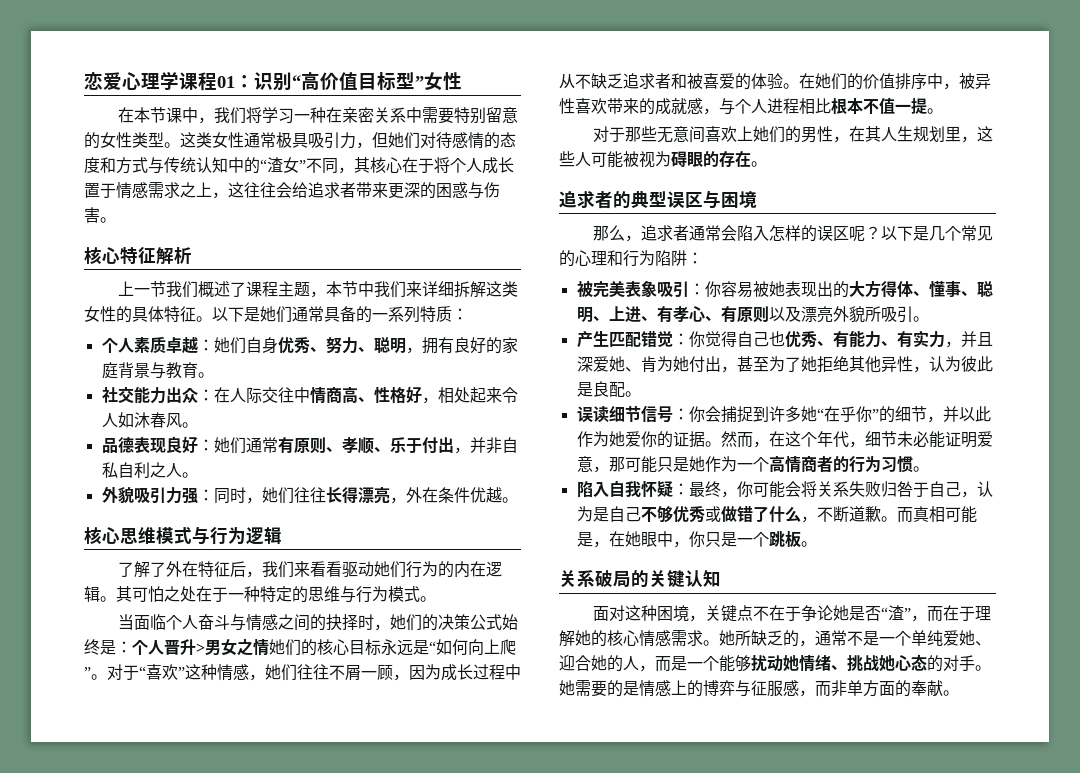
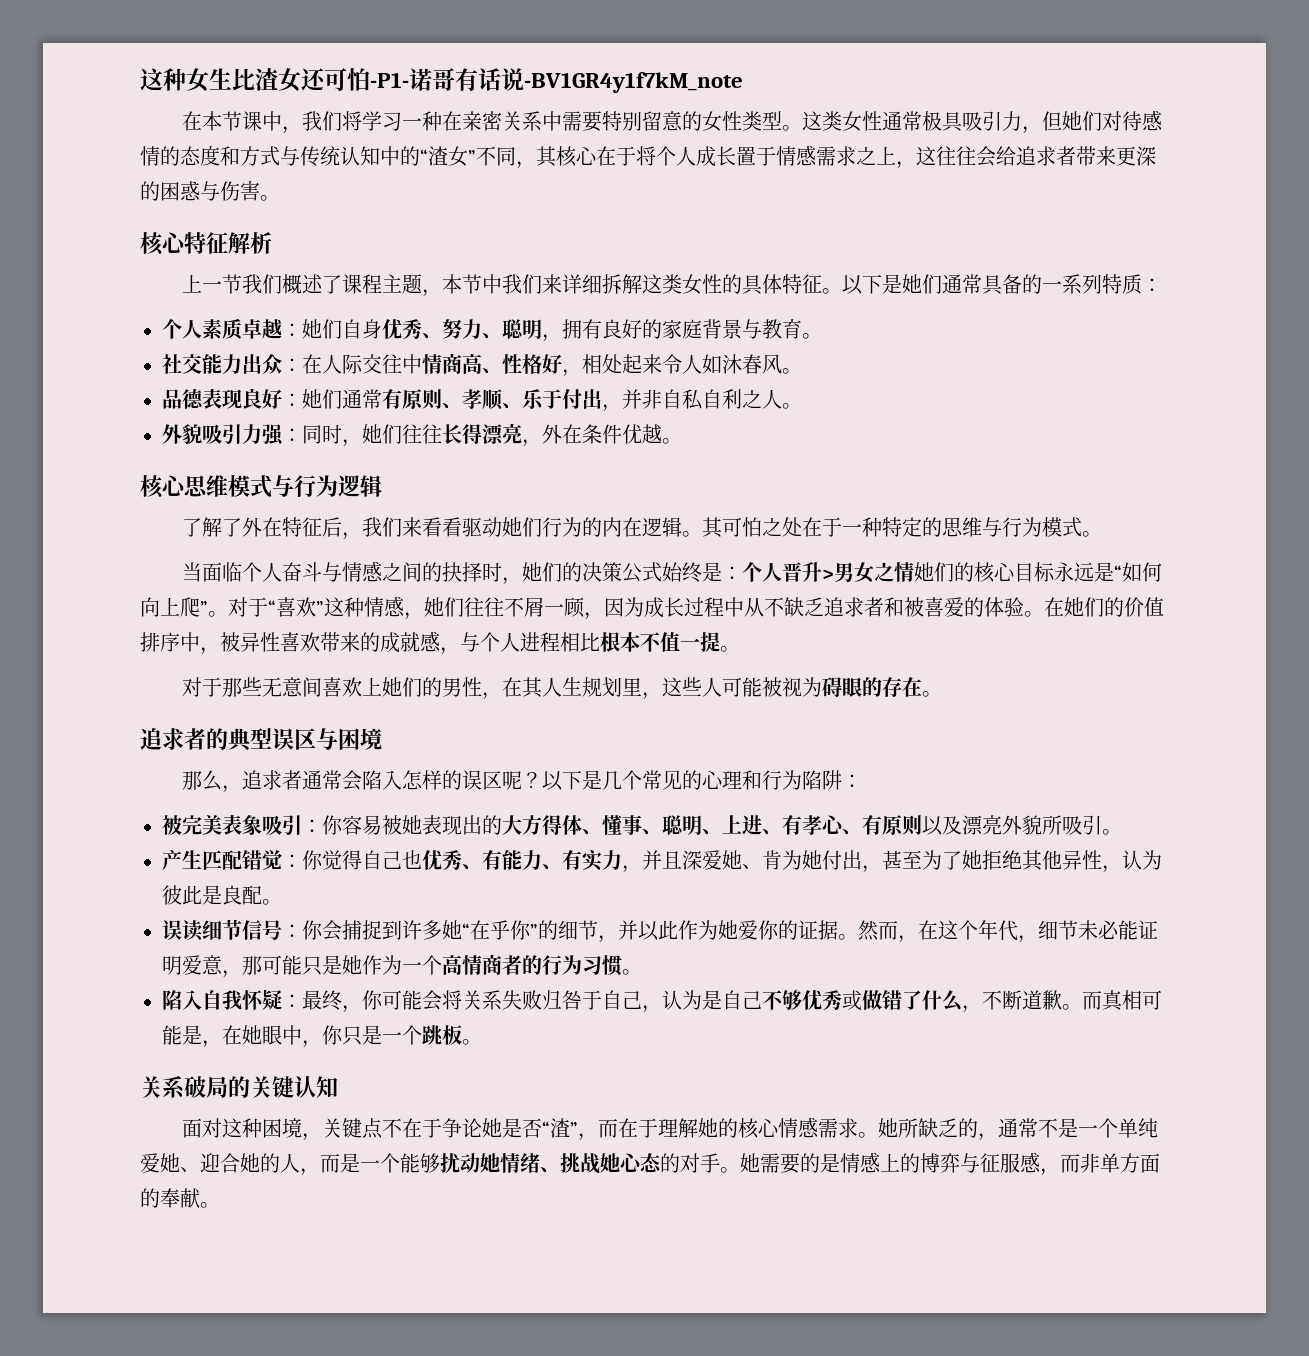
- 恋爱心理学课程01：识别“高价值目标型”女性
+ 这种女生比渣女还可怕-P1-诺哥有话说-BV1GR4y1f7kM_note

